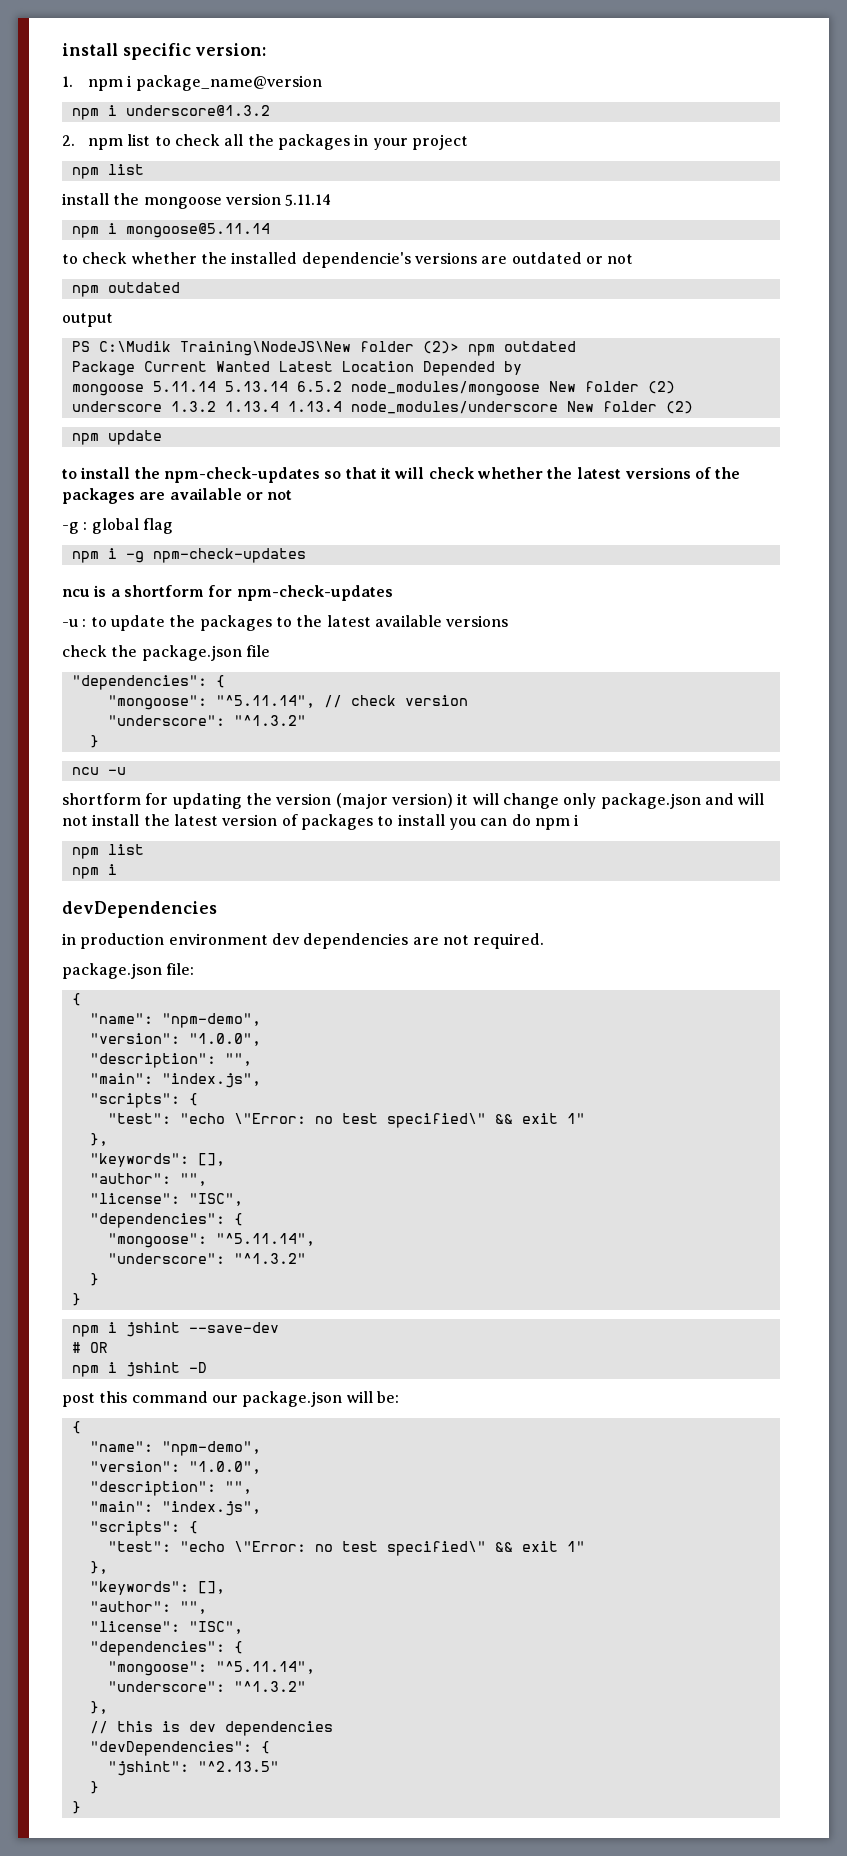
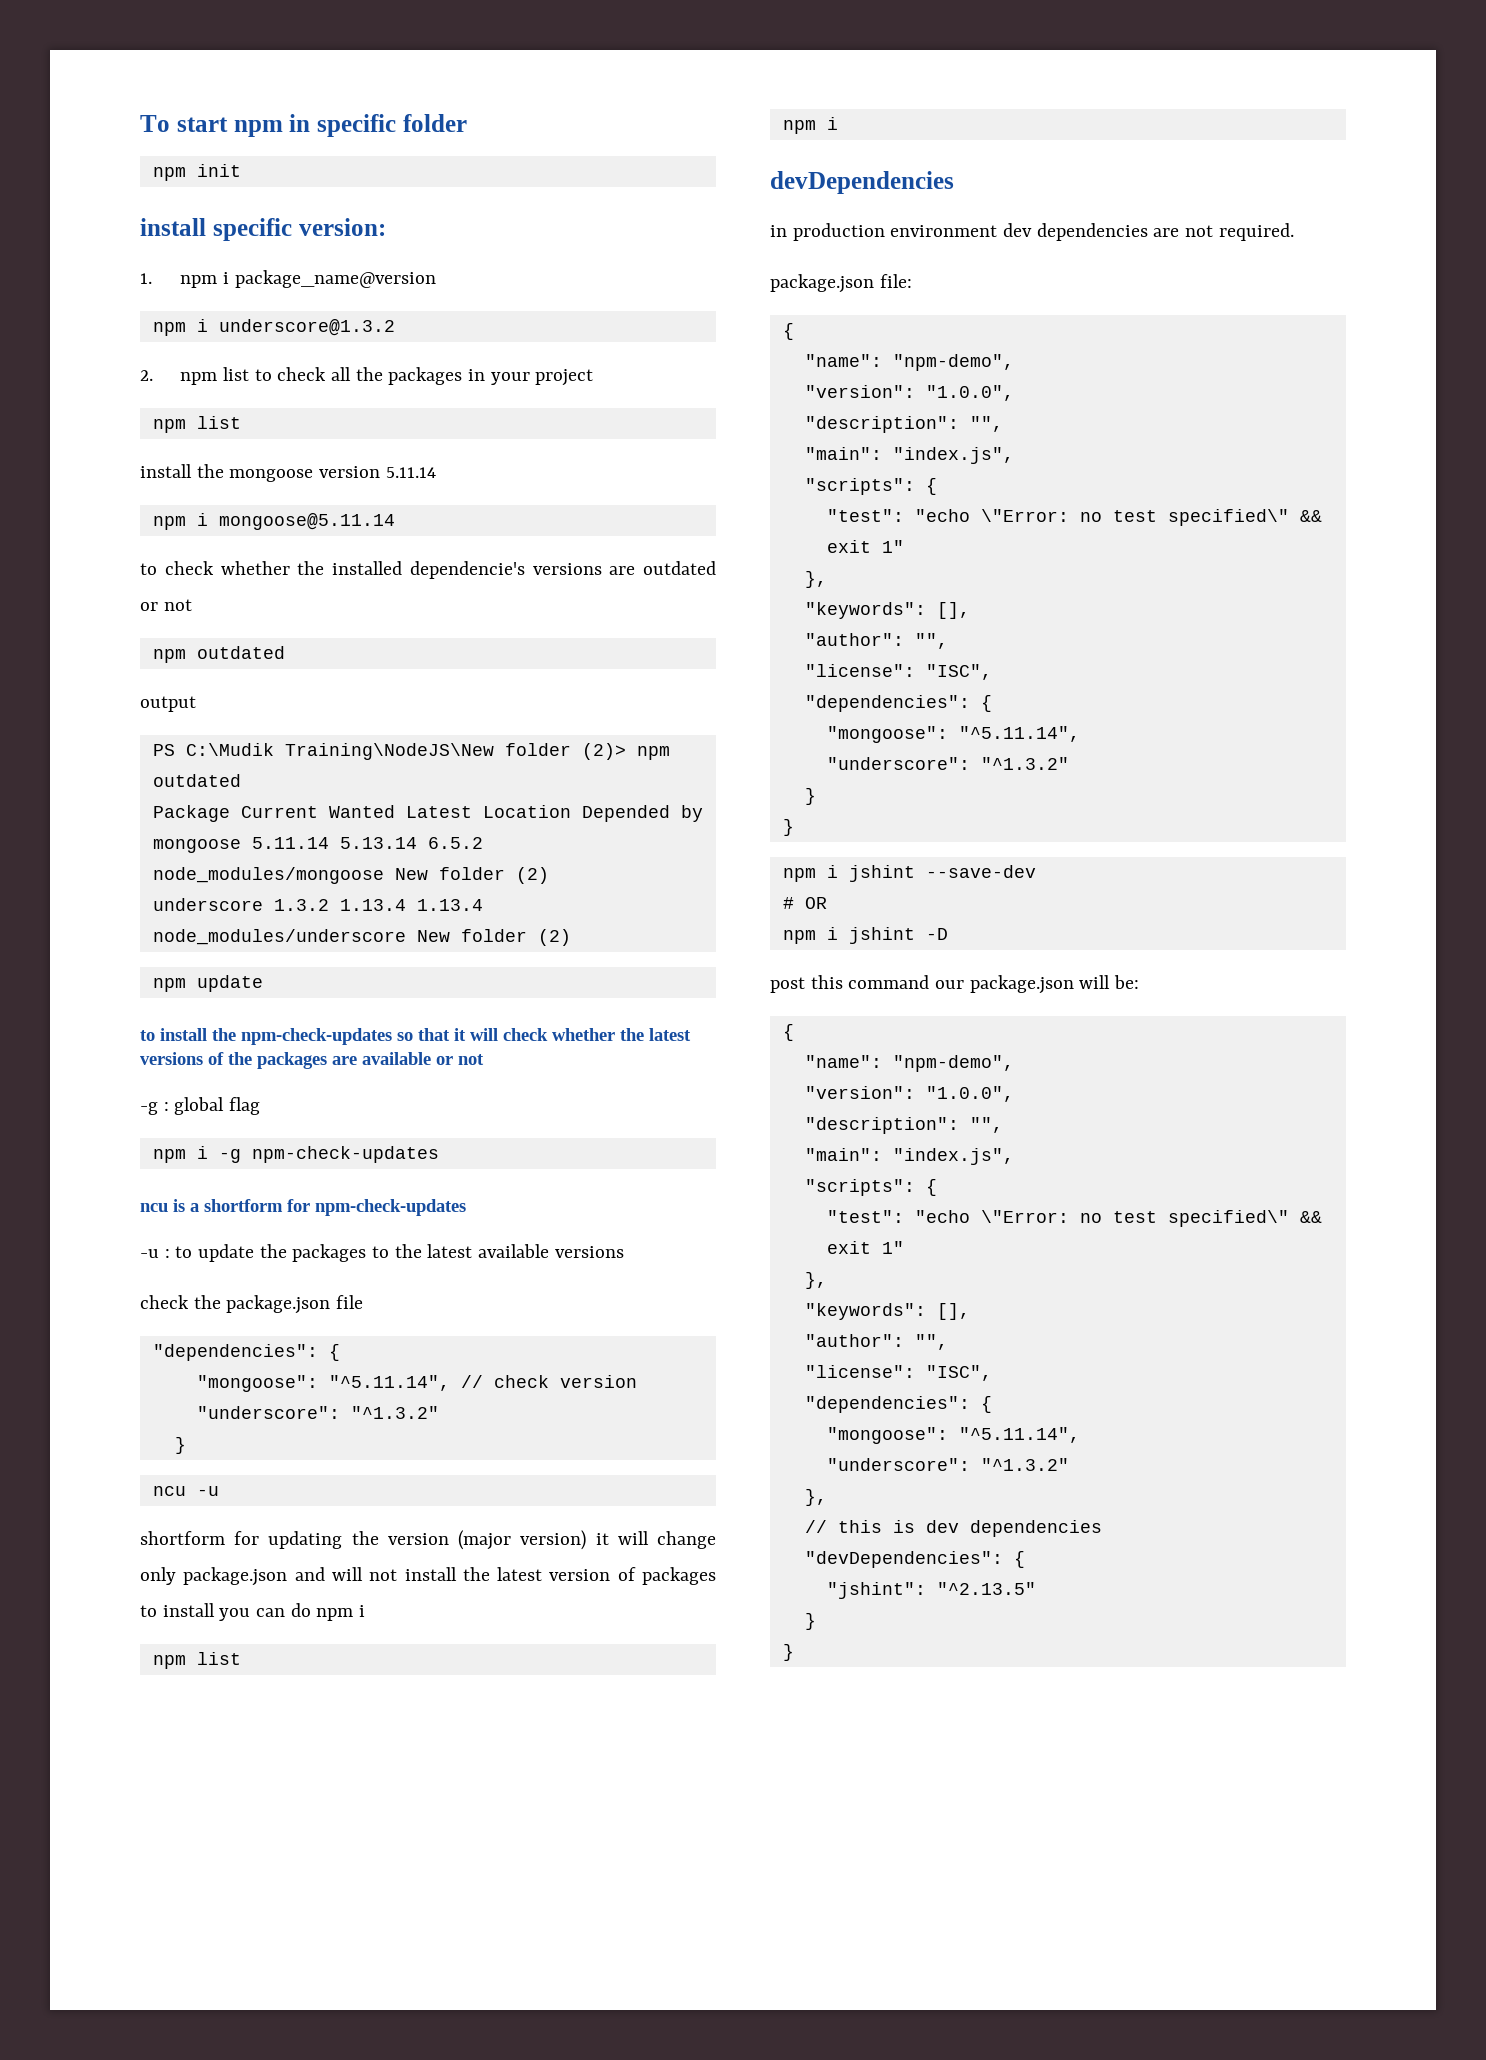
+ To start npm in specific folder
+ npm init

